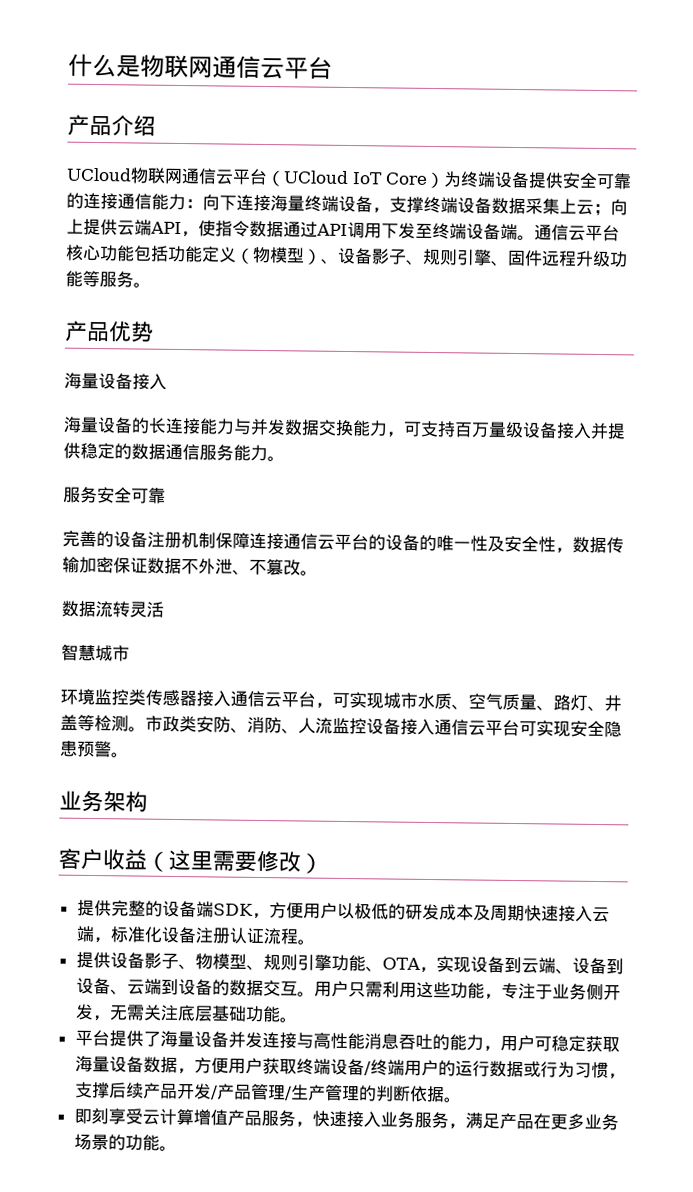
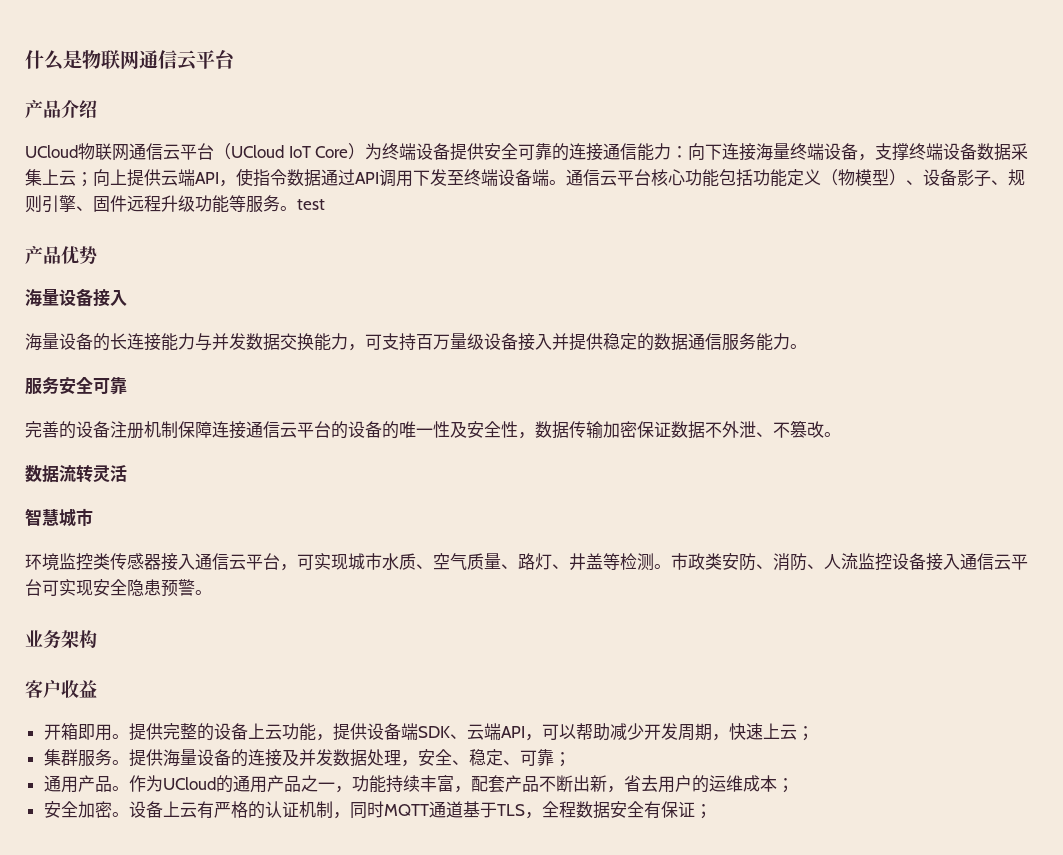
- 通信云平台核心功能包括功能定义（物模型）、设备影子、规则引擎、固件远程升级功能等服务。
+ 通信云平台核心功能包括功能定义（物模型）、设备影子、规则引擎、固件远程升级功能等服务。test
- 客户收益（这里需要修改）
- 提供完整的设备端SDK，方便用户以极低的研发成本及周期快速接入云端，标准化设备注册认证流程。
- 提供设备影子、物模型、规则引擎功能、OTA，实现设备到云端、设备到设备、云端到设备的数据交互。用户只需利用这些功能，专注于业务侧开发，无需关注底层基础功能。
- 平台提供了海量设备并发连接与高性能消息吞吐的能力，用户可稳定获取海量设备数据，方便用户获取终端设备/终端用户的运行数据或行为习惯，支撑后续产品开发/产品管理/生产管理的判断依据。
- 即刻享受云计算增值产品服务，快速接入业务服务，满足产品在更多业务场景的功能。
+ 客户收益
+ 开箱即用。提供完整的设备上云功能，提供设备端SDK、云端API，可以帮助减少开发周期，快速上云；
+ 集群服务。提供海量设备的连接及并发数据处理，安全、稳定、可靠；
+ 通用产品。作为UCloud的通用产品之一，功能持续丰富，配套产品不断出新，省去用户的运维成本；
+ 安全加密。设备上云有严格的认证机制，同时MQTT通道基于TLS，全程数据安全有保证；

